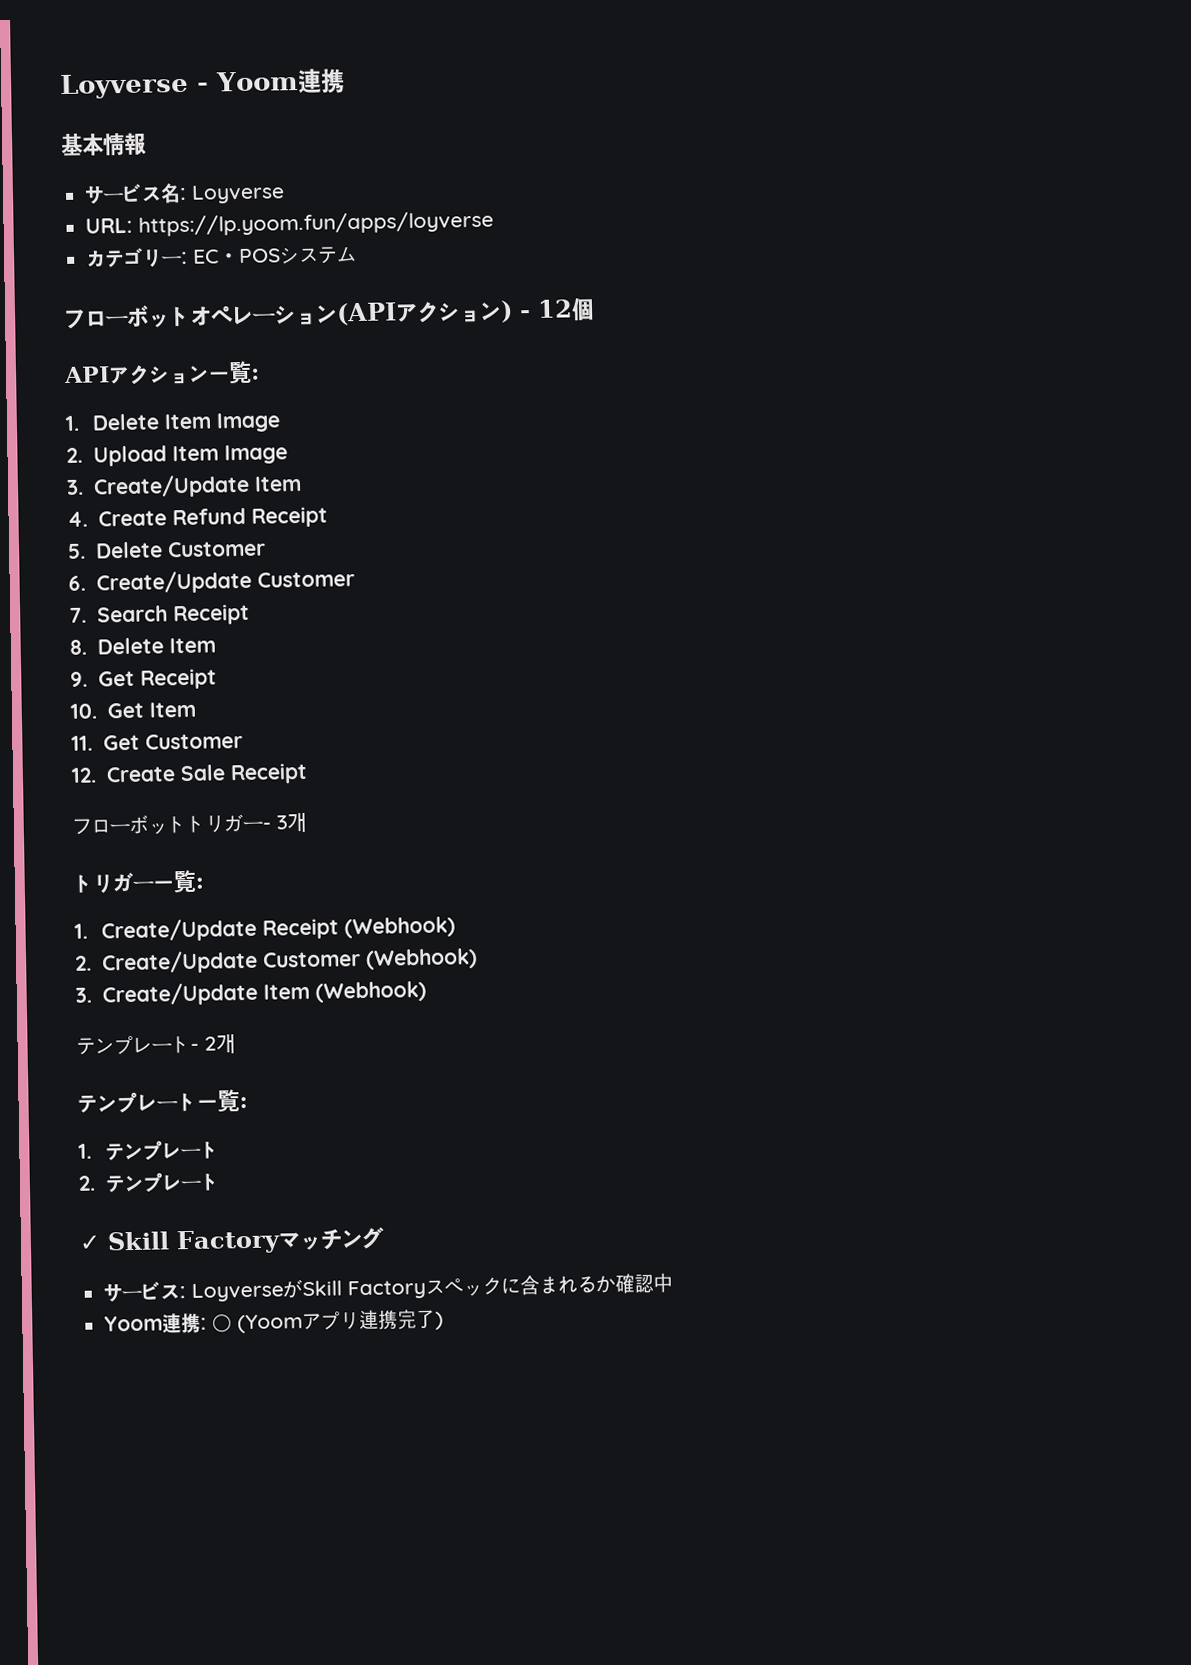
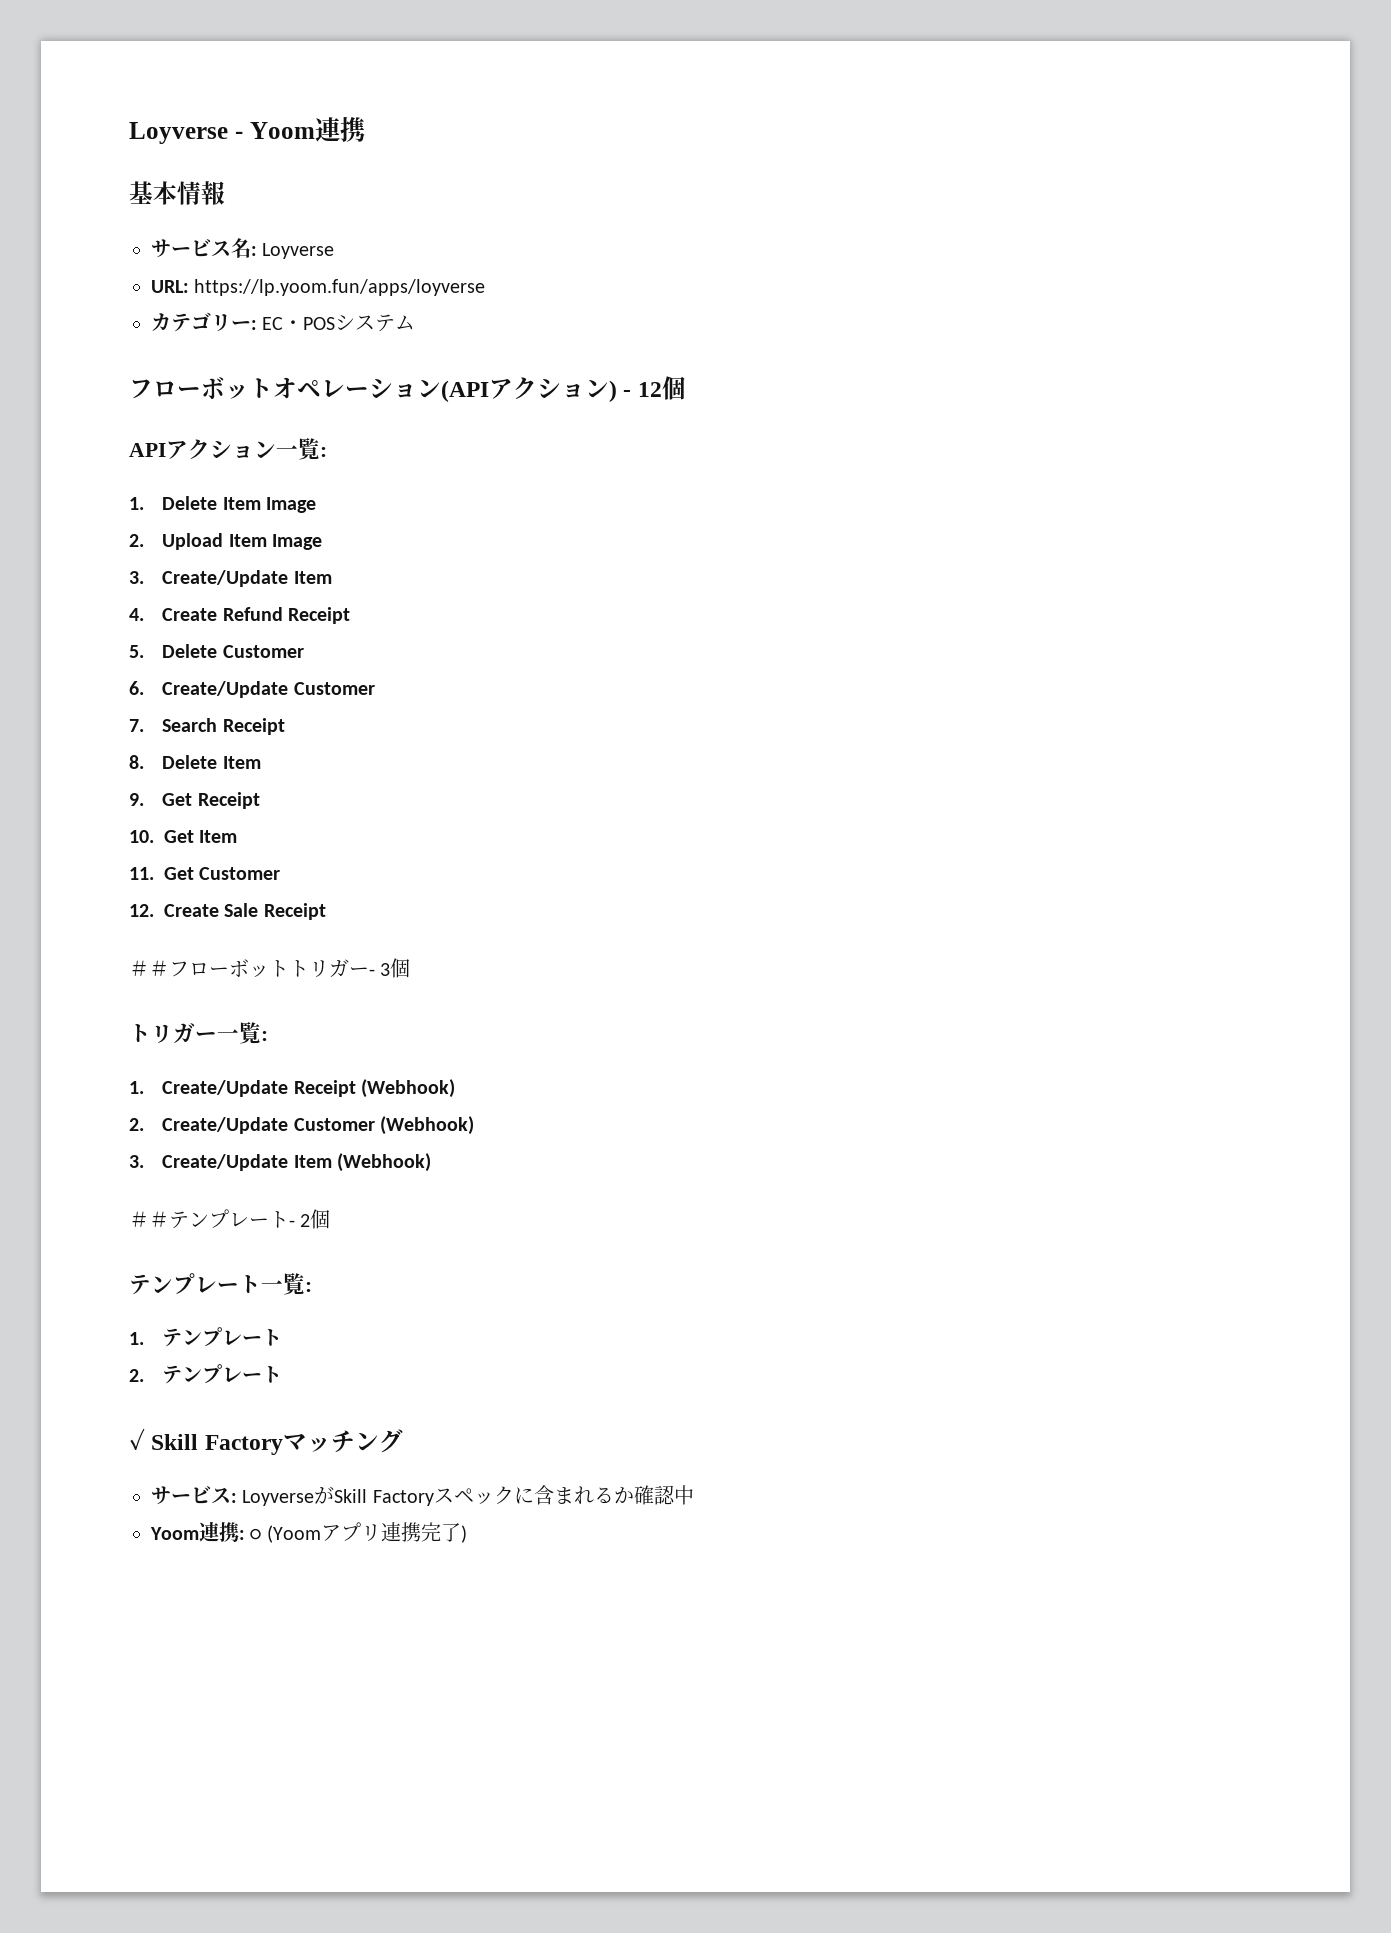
- フローボットトリガー- 3개
+ ＃＃フローボットトリガー- 3個
- テンプレート- 2개
+ ＃＃テンプレート- 2個

